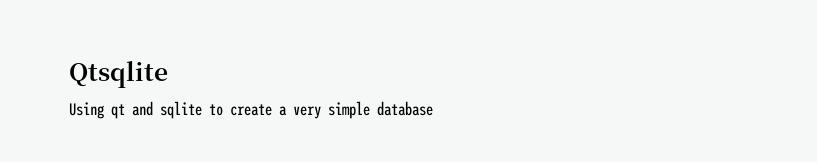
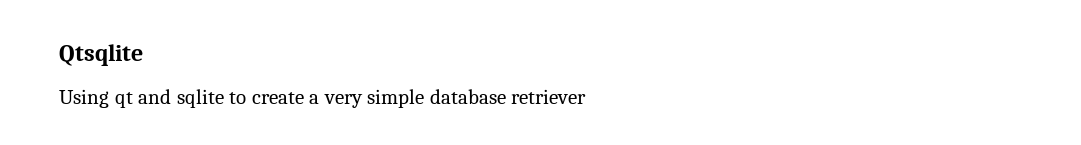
- Using qt and sqlite to create a very simple database
+ Using qt and sqlite to create a very simple database retriever

